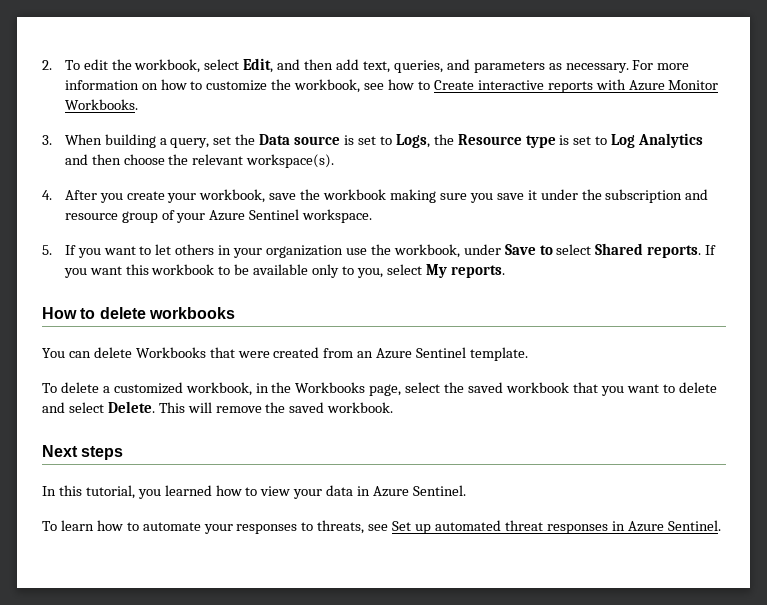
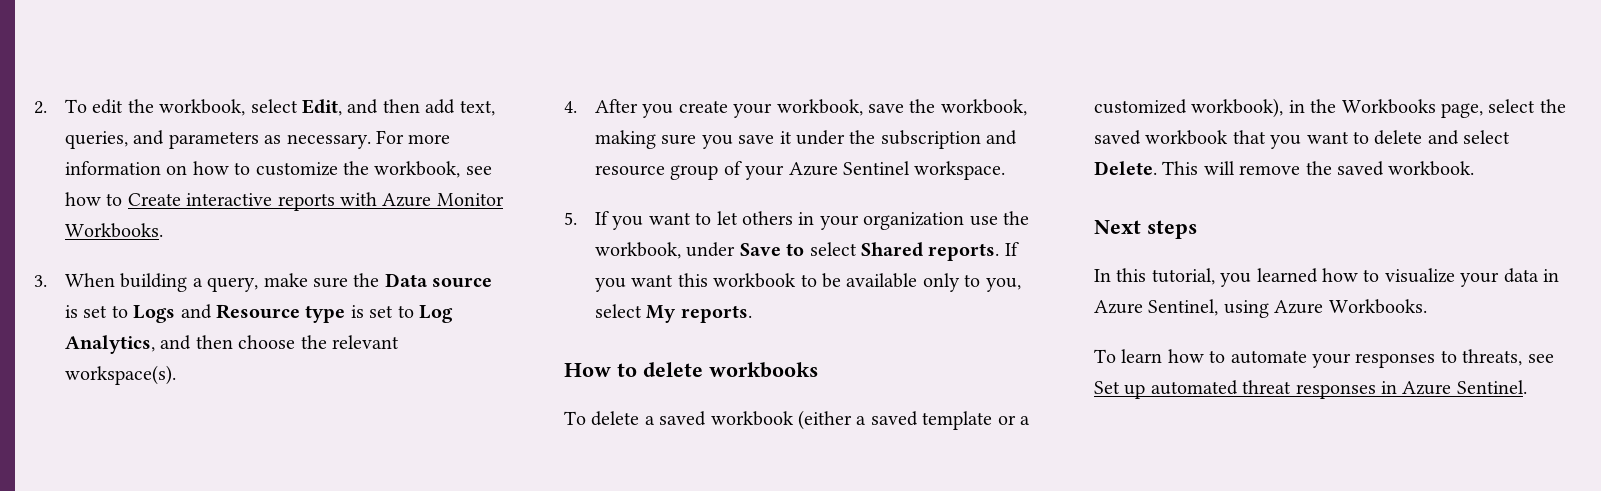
- 3. When building a query, set the Data source is set to Logs, the Resource type is set to Log Analytics and then choose the relevant workspace(s).
+ 3. When building a query, make sure the Data source is set to Logs and Resource type is set to Log Analytics, and then choose the relevant workspace(s).
- 4. After you create your workbook, save the workbook making sure you save it under the subscription and resource group of your Azure Sentinel workspace.
+ 4. After you create your workbook, save the workbook, making sure you save it under the subscription and resource group of your Azure Sentinel workspace.
- You can delete Workbooks that were created from an Azure Sentinel template.
- To delete a customized workbook, in the Workbooks page, select the saved workbook that you want to delete and select Delete.
+ To delete a saved workbook (either a saved template or a customized workbook), in the Workbooks page, select the saved workbook that you want to delete and select Delete.
- In this tutorial, you learned how to view your data in Azure Sentinel.
+ In this tutorial, you learned how to visualize your data in Azure Sentinel, using Azure Workbooks.

